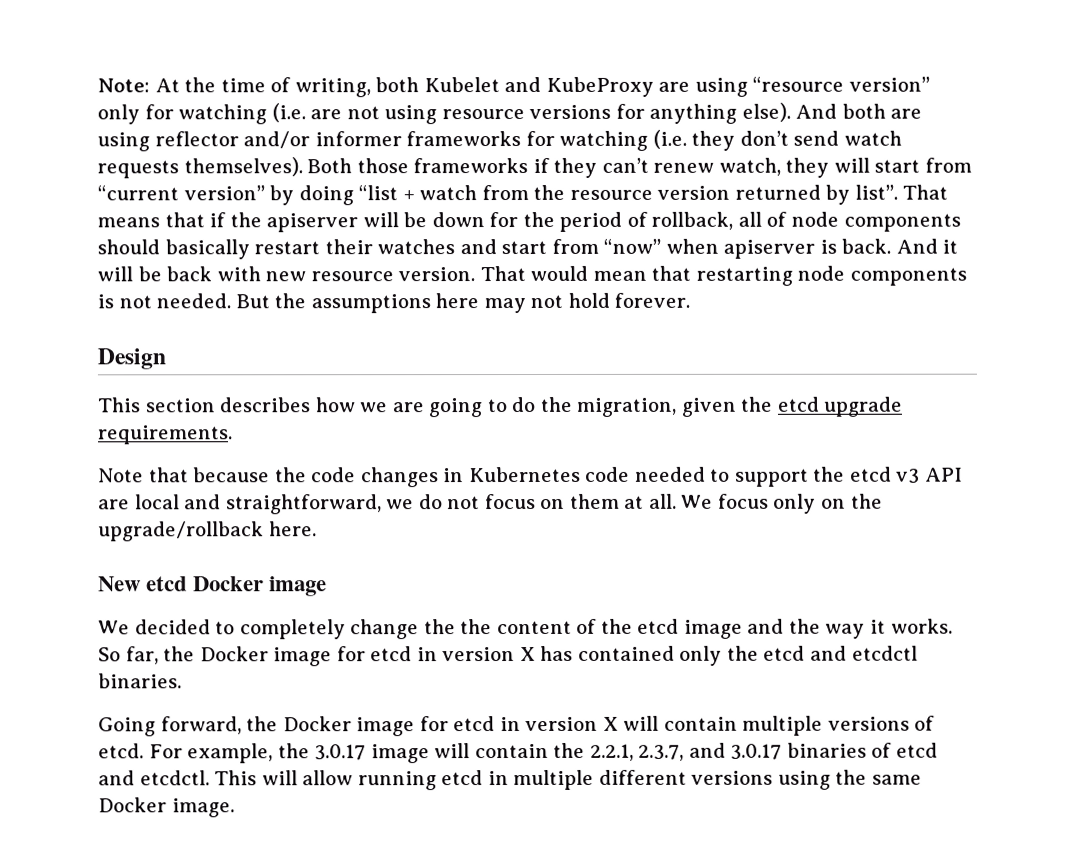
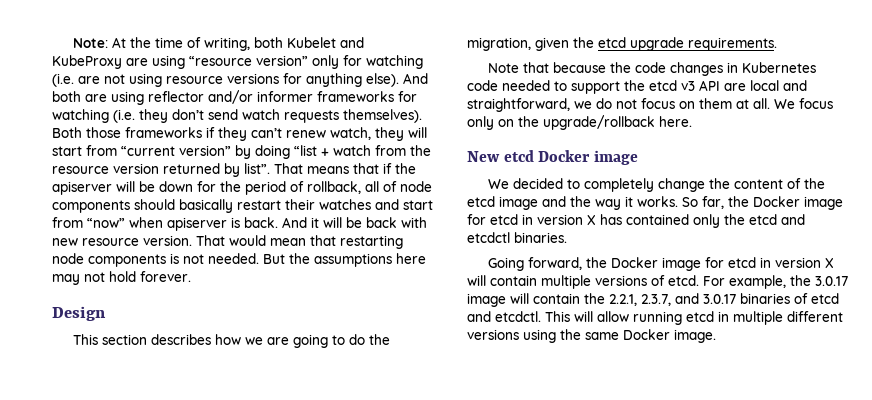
- We decided to completely change the the content of the etcd image and the way it works.
+ We decided to completely change the content of the etcd image and the way it works.

